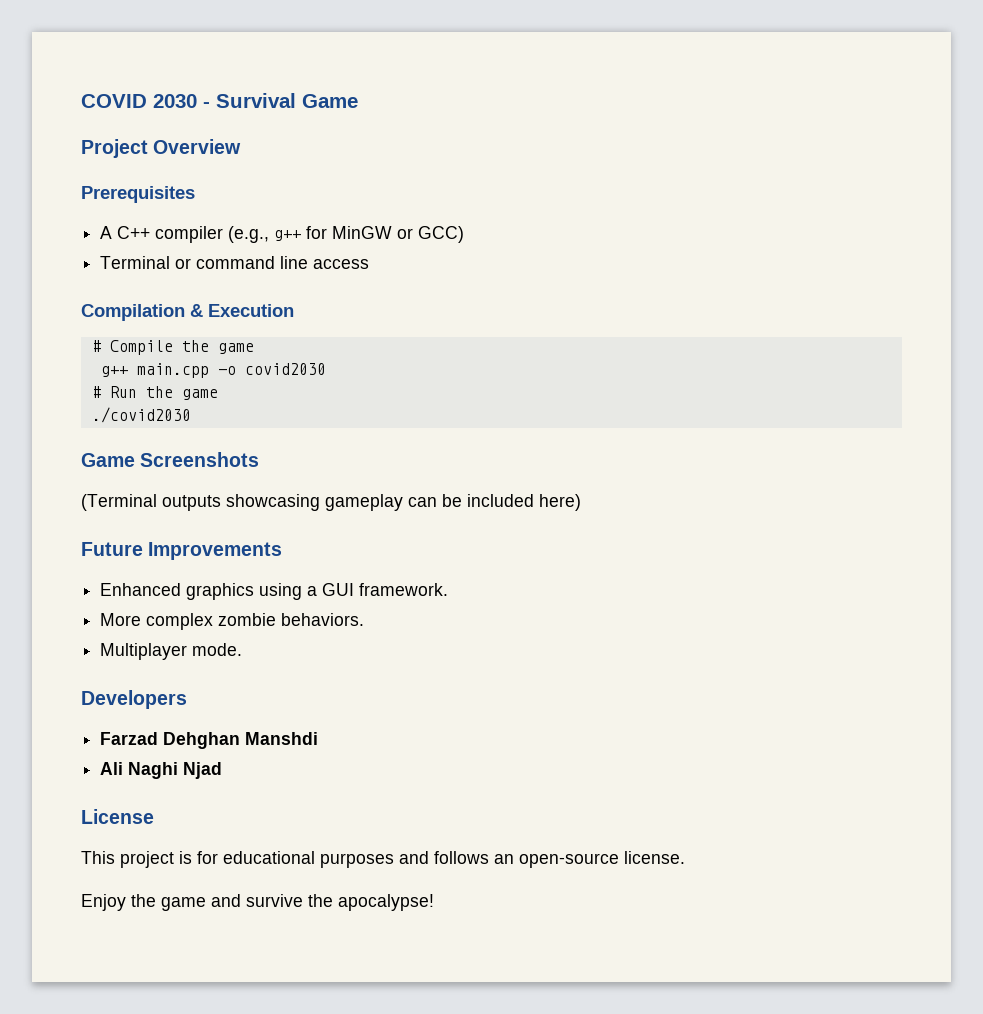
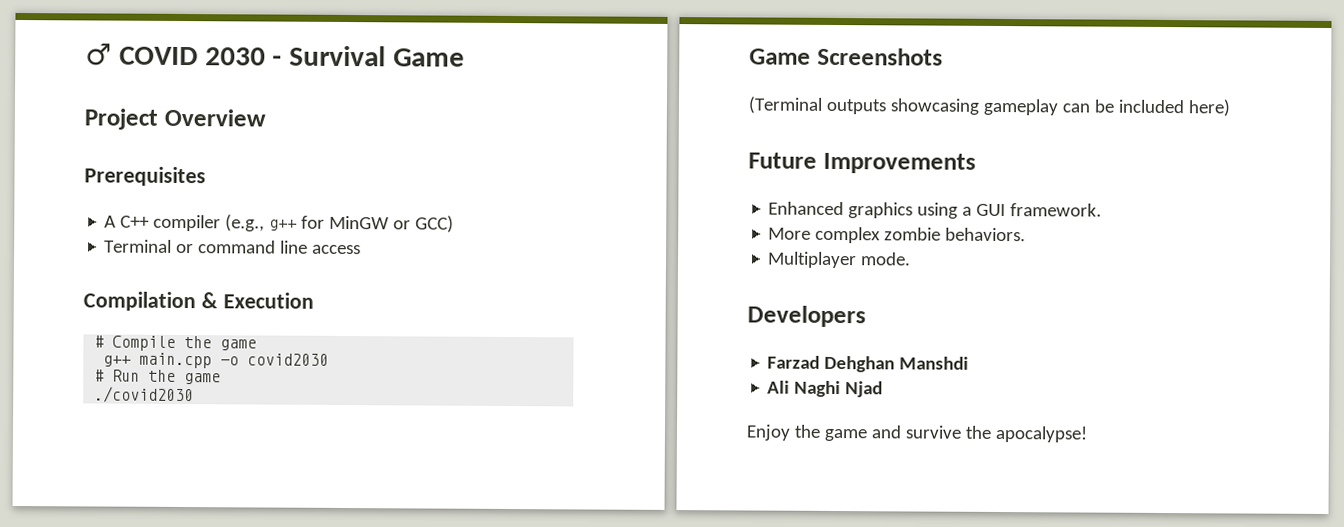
- COVID 2030 - Survival Game
+ ♂ COVID 2030 - Survival Game
- License
- This project is for educational purposes and follows an open-source license.

